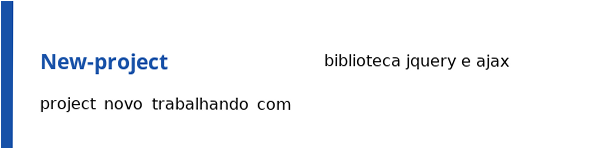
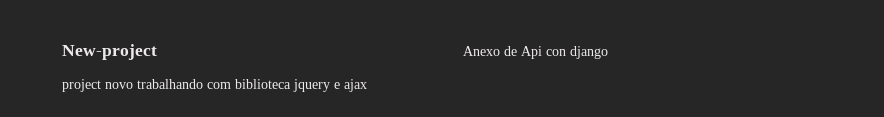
+ Anexo de Api con django

